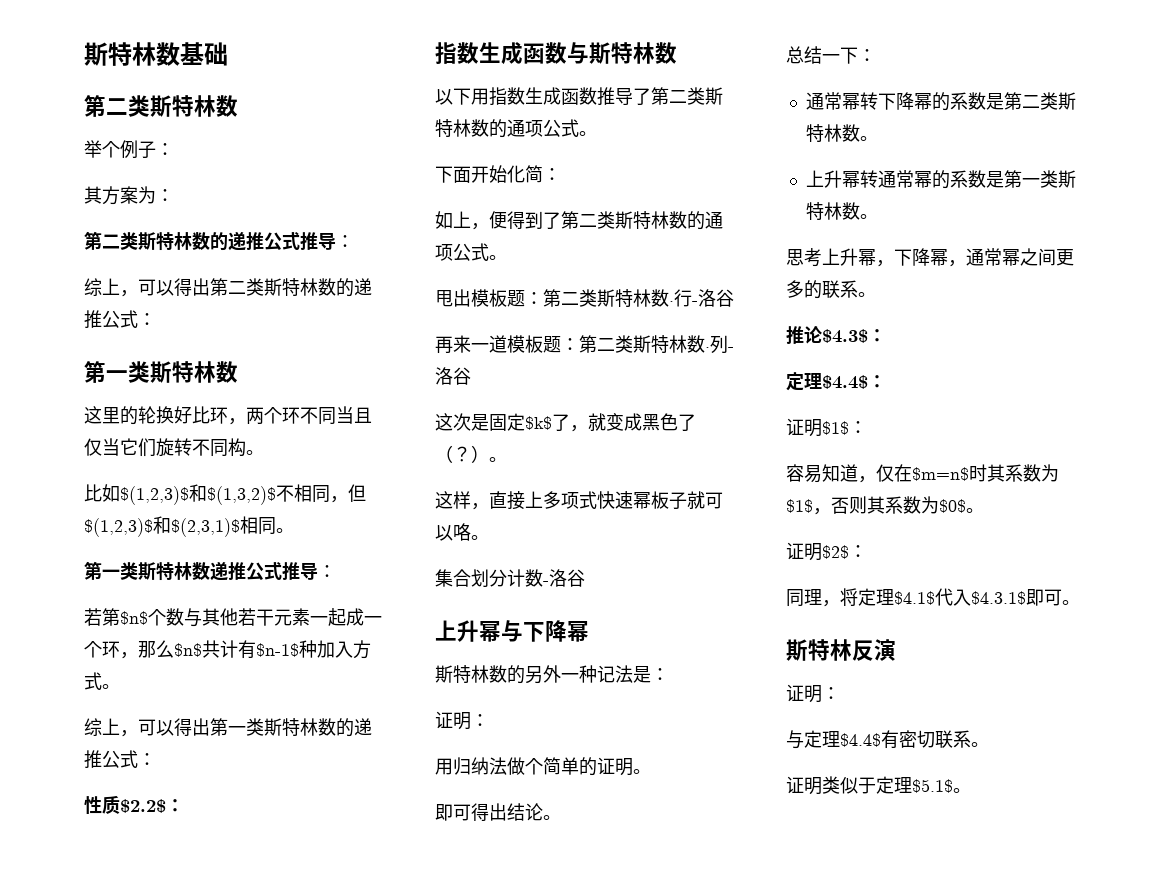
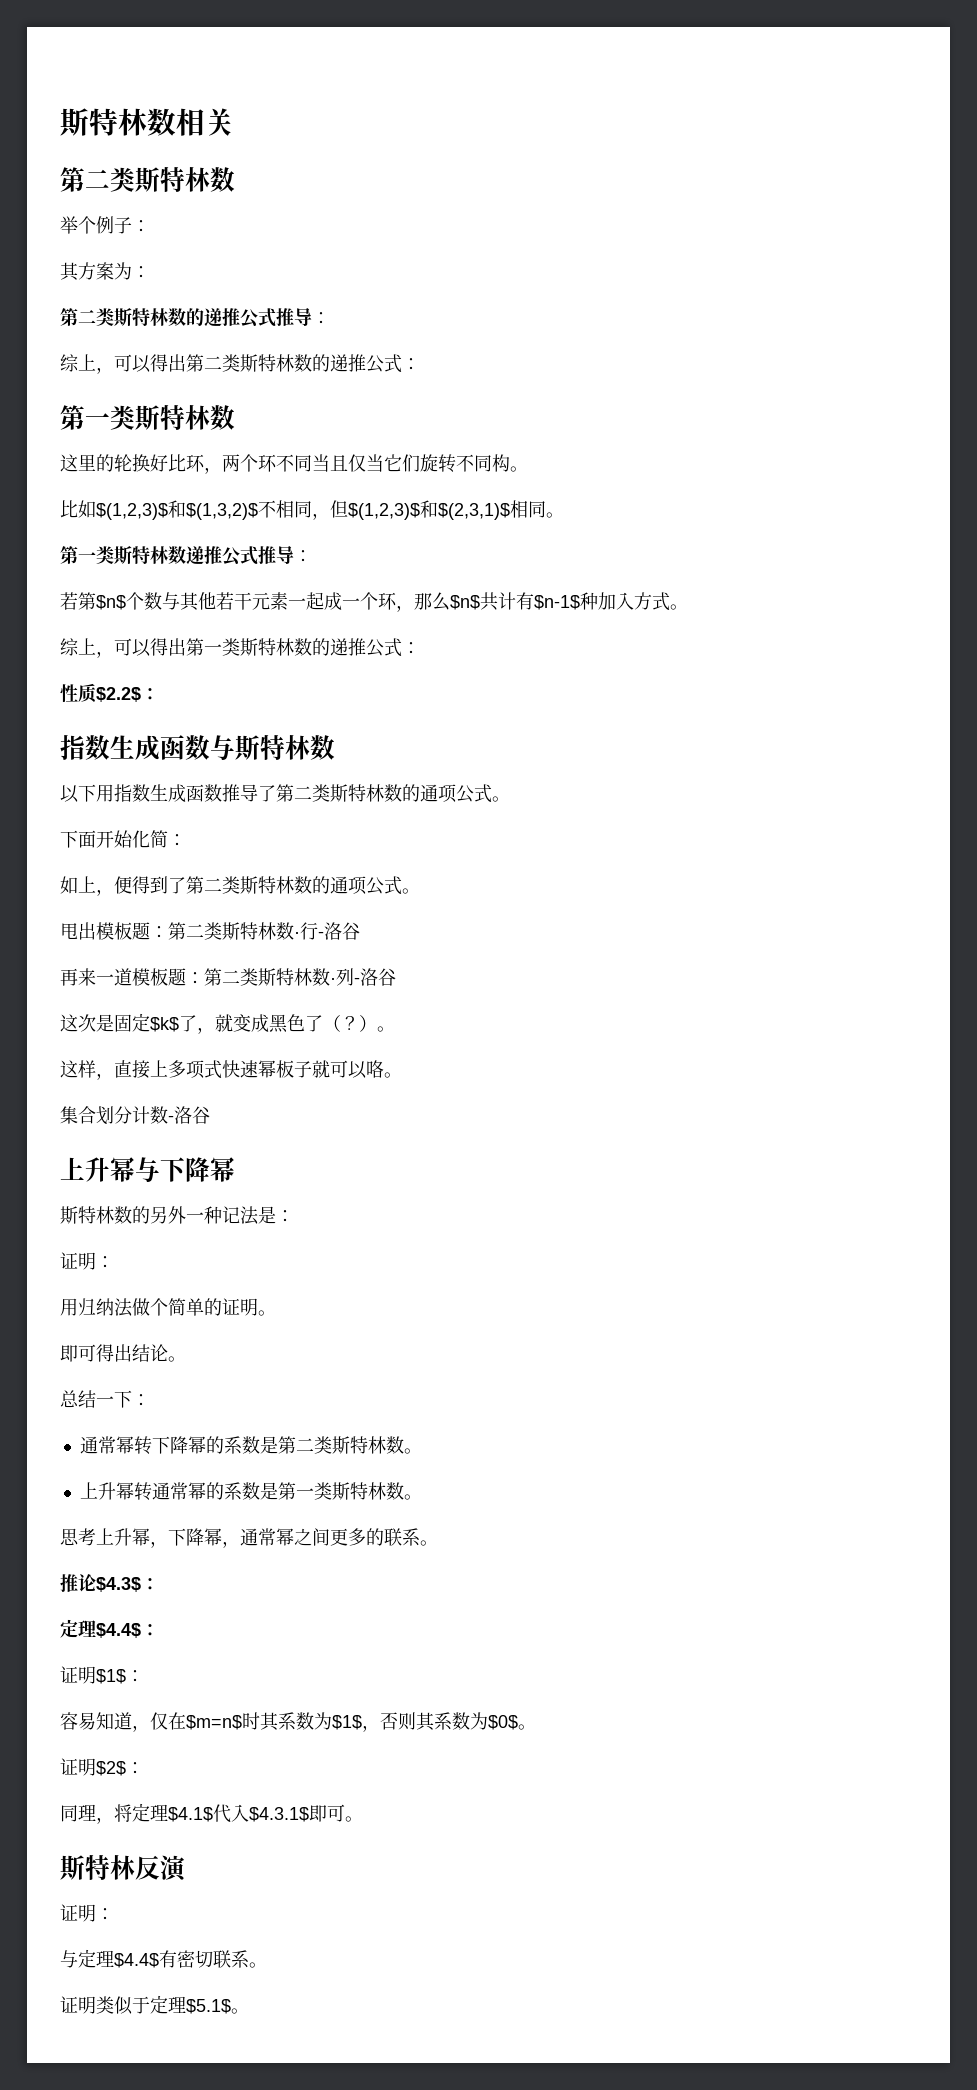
- 斯特林数基础
+ 斯特林数相关

